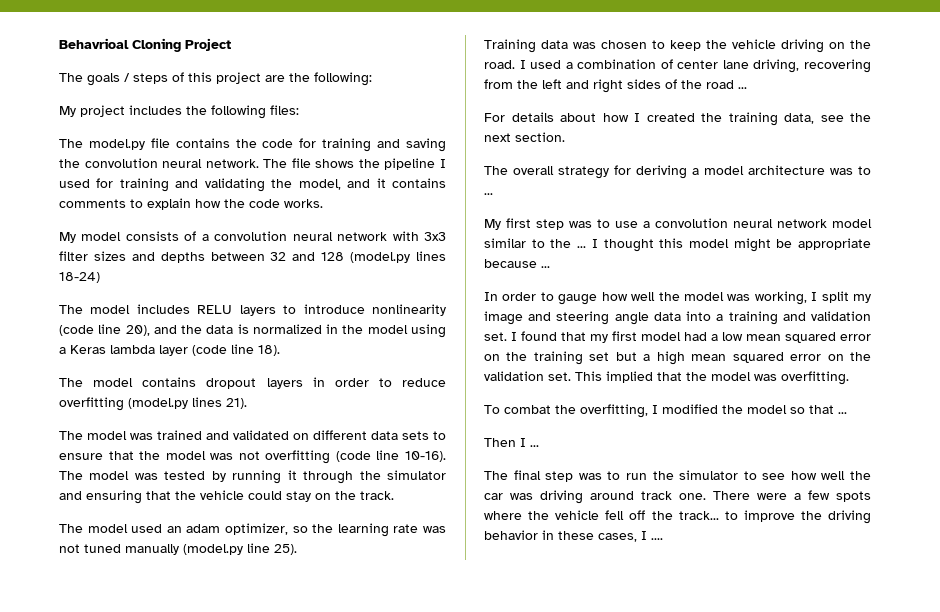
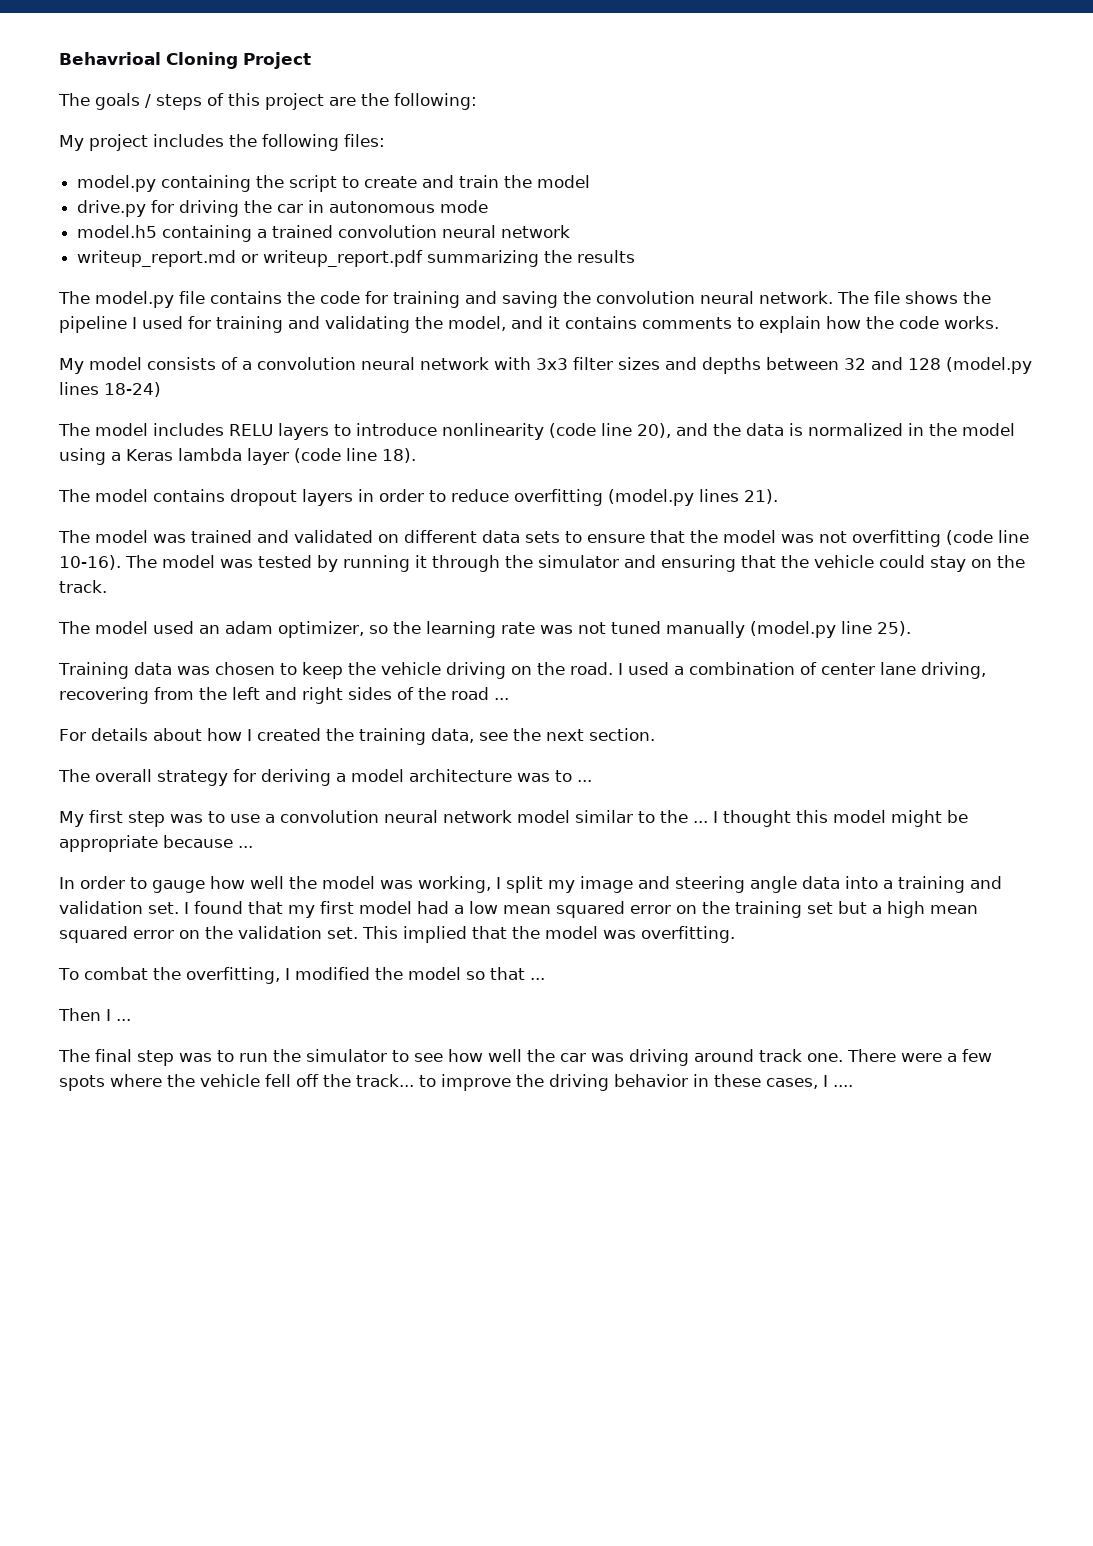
+ model.py containing the script to create and train the model
+ drive.py for driving the car in autonomous mode
+ model.h5 containing a trained convolution neural network
+ writeup_report.md or writeup_report.pdf summarizing the results

